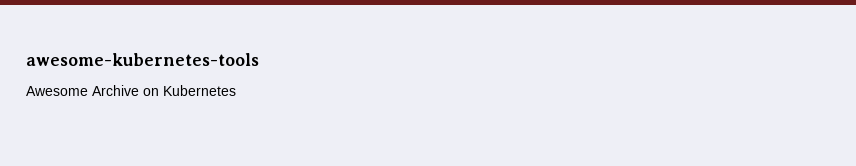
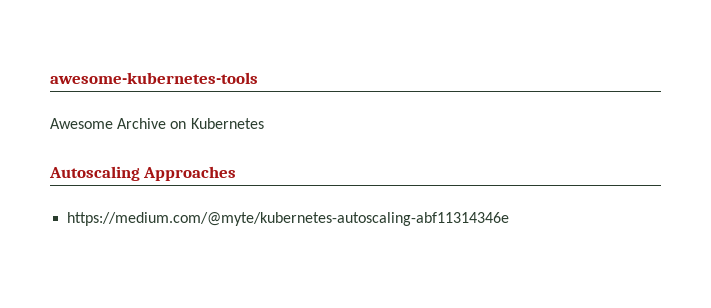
+ Autoscaling Approaches
+ https://medium.com/@myte/kubernetes-autoscaling-abf11314346e

